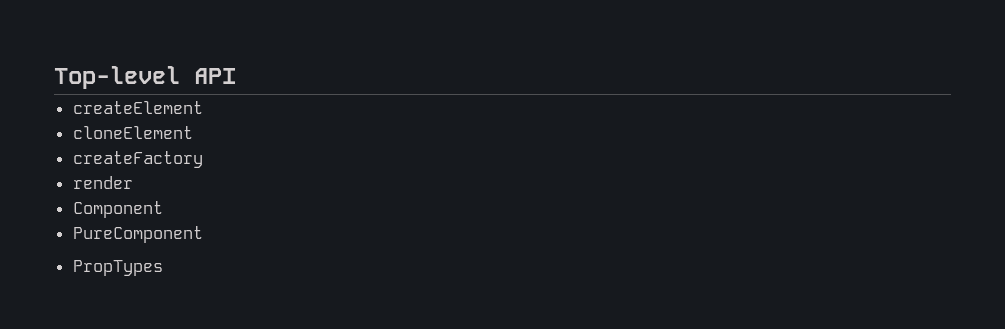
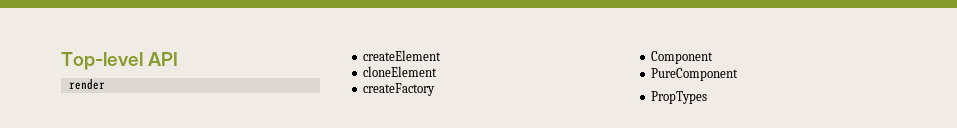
+ render
- render

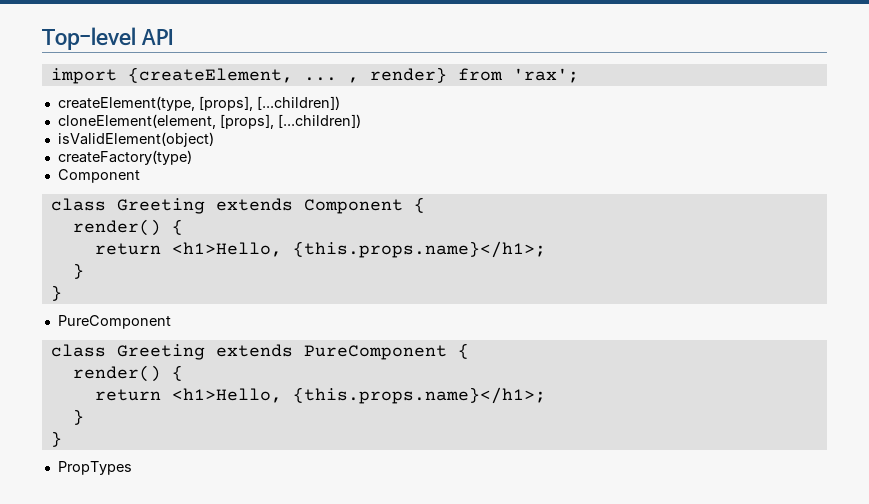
- render
- createElement
- cloneElement
- createFactory
+ import {createElement, ... , render} from 'rax';
+ createElement(type, [props], [...children])
+ cloneElement(element, [props], [...children])
+ isValidElement(object)
+ createFactory(type)
  Component
+ class Greeting extends Component {
+ render() {
+ return <h1>Hello, {this.props.name}</h1>;
+ }
+ }
  PureComponent
+ class Greeting extends PureComponent {
+ render() {
+ return <h1>Hello, {this.props.name}</h1>;
+ }
+ }

